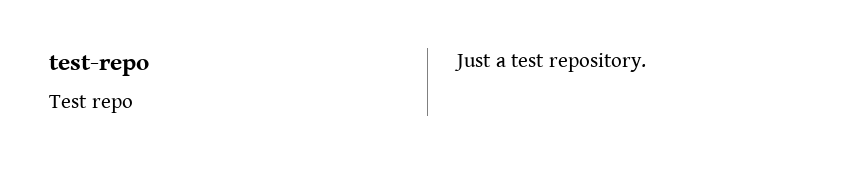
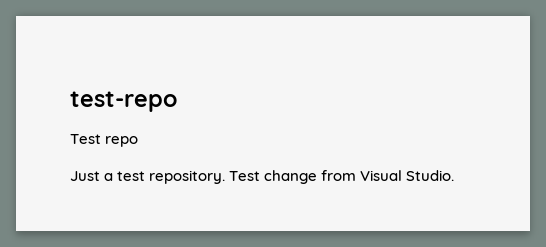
+ Test change from Visual Studio.

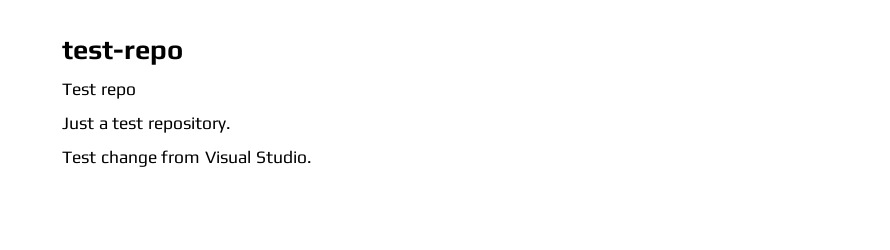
- Just a test repository. Test change from Visual Studio.
+ Just a test repository.
+ Test change from Visual Studio.

